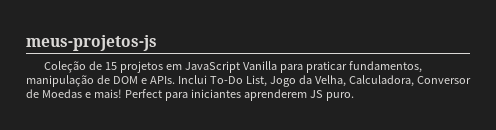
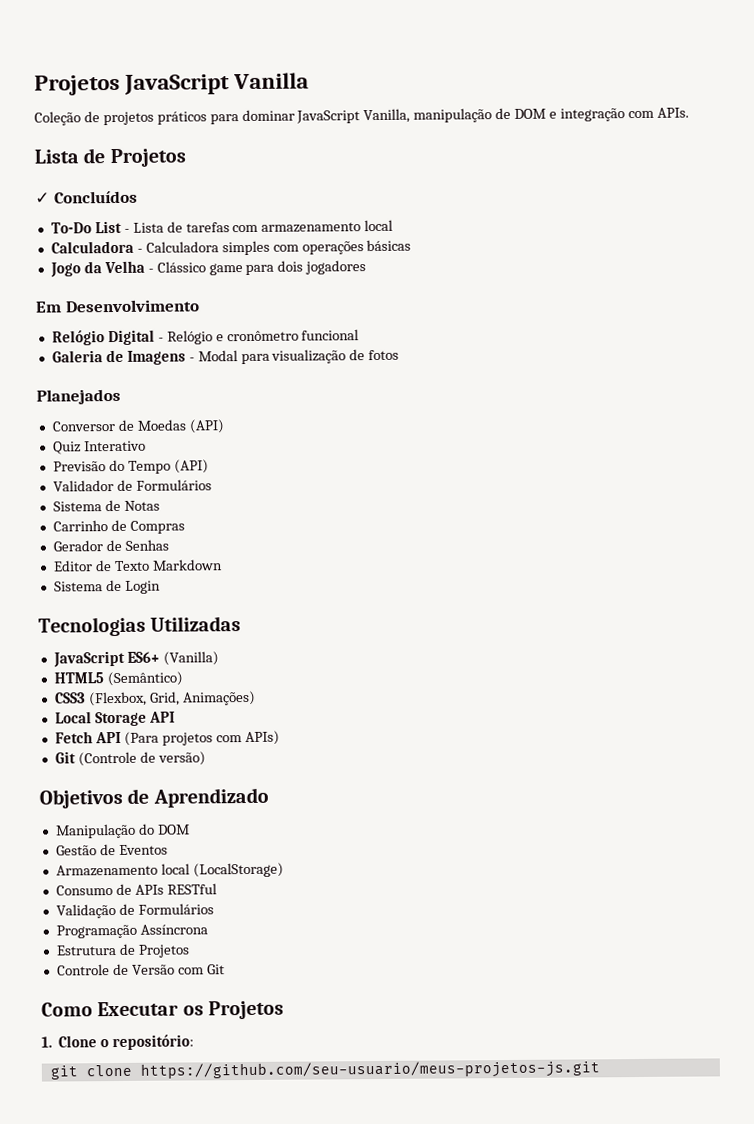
- meus-projetos-js
+ Projetos JavaScript Vanilla
- Coleção de 15 projetos em JavaScript Vanilla para praticar fundamentos, manipulação de DOM e APIs. Inclui To-Do List, Jogo da Velha, Calculadora, Conversor de Moedas e mais! Perfect para iniciantes aprenderem JS puro.
+ Coleção de projetos práticos para dominar JavaScript Vanilla, manipulação de DOM e integração com APIs.
+ Lista de Projetos
+ ✓ Concluídos
+ To-Do List - Lista de tarefas com armazenamento local
+ Calculadora - Calculadora simples com operações básicas
+ Jogo da Velha - Clássico game para dois jogadores
+ Em Desenvolvimento
+ Relógio Digital - Relógio e cronômetro funcional
+ Galeria de Imagens - Modal para visualização de fotos
+ Planejados
+ Conversor de Moedas (API)
+ Quiz Interativo
+ Previsão do Tempo (API)
+ Validador de Formulários
+ Sistema de Notas
+ Carrinho de Compras
+ Gerador de Senhas
+ Editor de Texto Markdown
+ Sistema de Login
+ Tecnologias Utilizadas
+ JavaScript ES6+ (Vanilla)
+ HTML5 (Semântico)
+ CSS3 (Flexbox, Grid, Animações)
+ Local Storage API
+ Fetch API (Para projetos com APIs)
+ Git (Controle de versão)
+ Objetivos de Aprendizado
+ Manipulação do DOM
+ Gestão de Eventos
+ Armazenamento local (LocalStorage)
+ Consumo de APIs RESTful
+ Validação de Formulários
+ Programação Assíncrona
+ Estrutura de Projetos
+ Controle de Versão com Git
+ Como Executar os Projetos
+ 1. Clone o repositório:
+ git clone https://github.com/seu-usuario/meus-projetos-js.git

